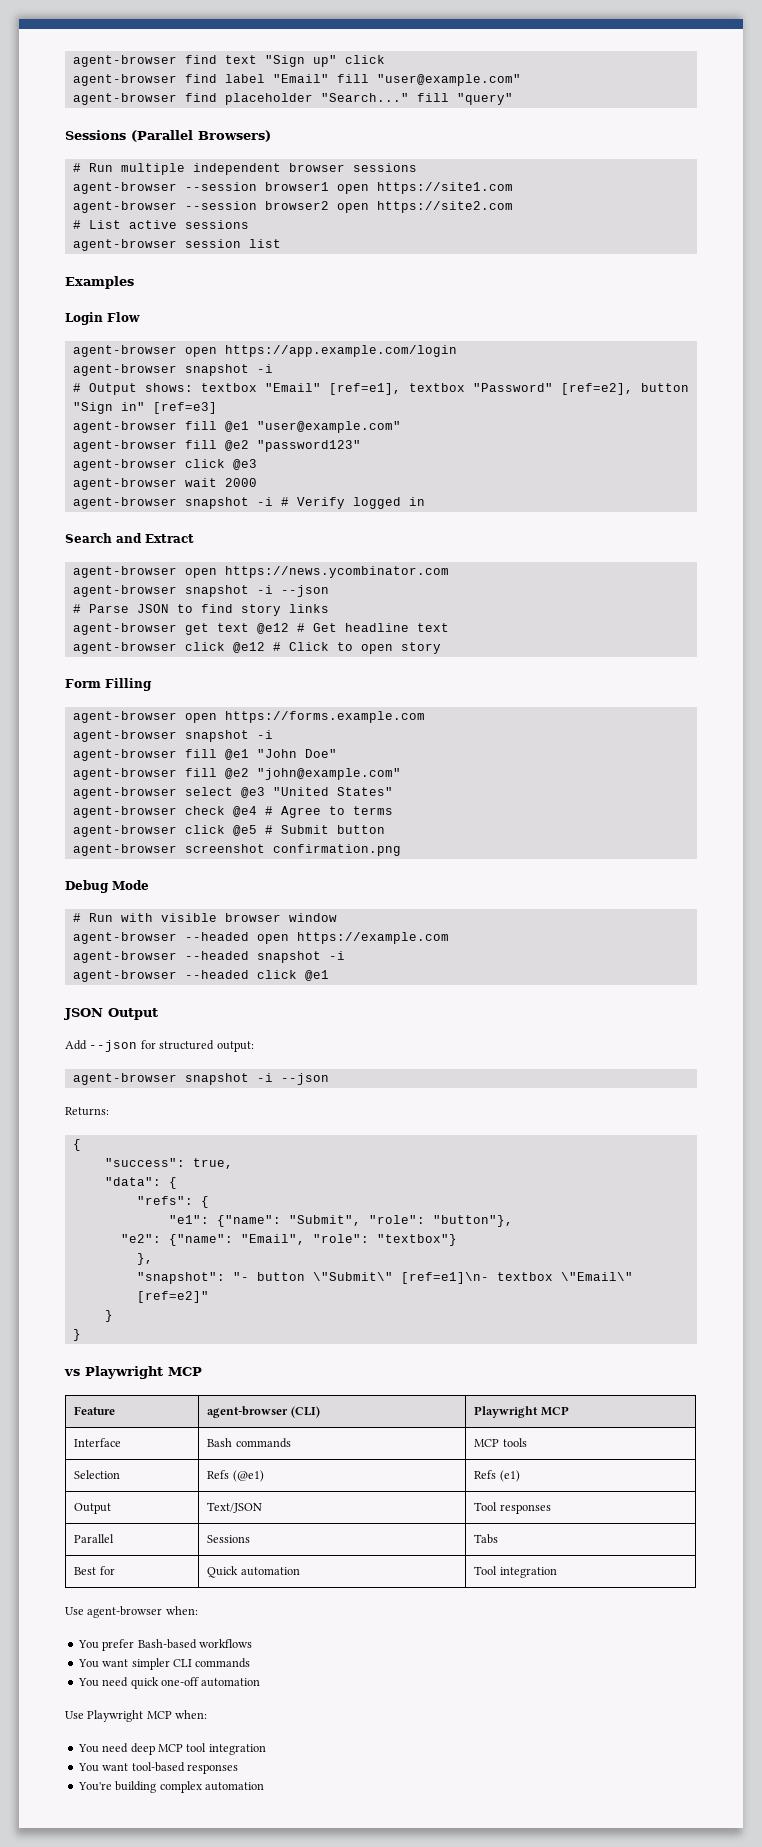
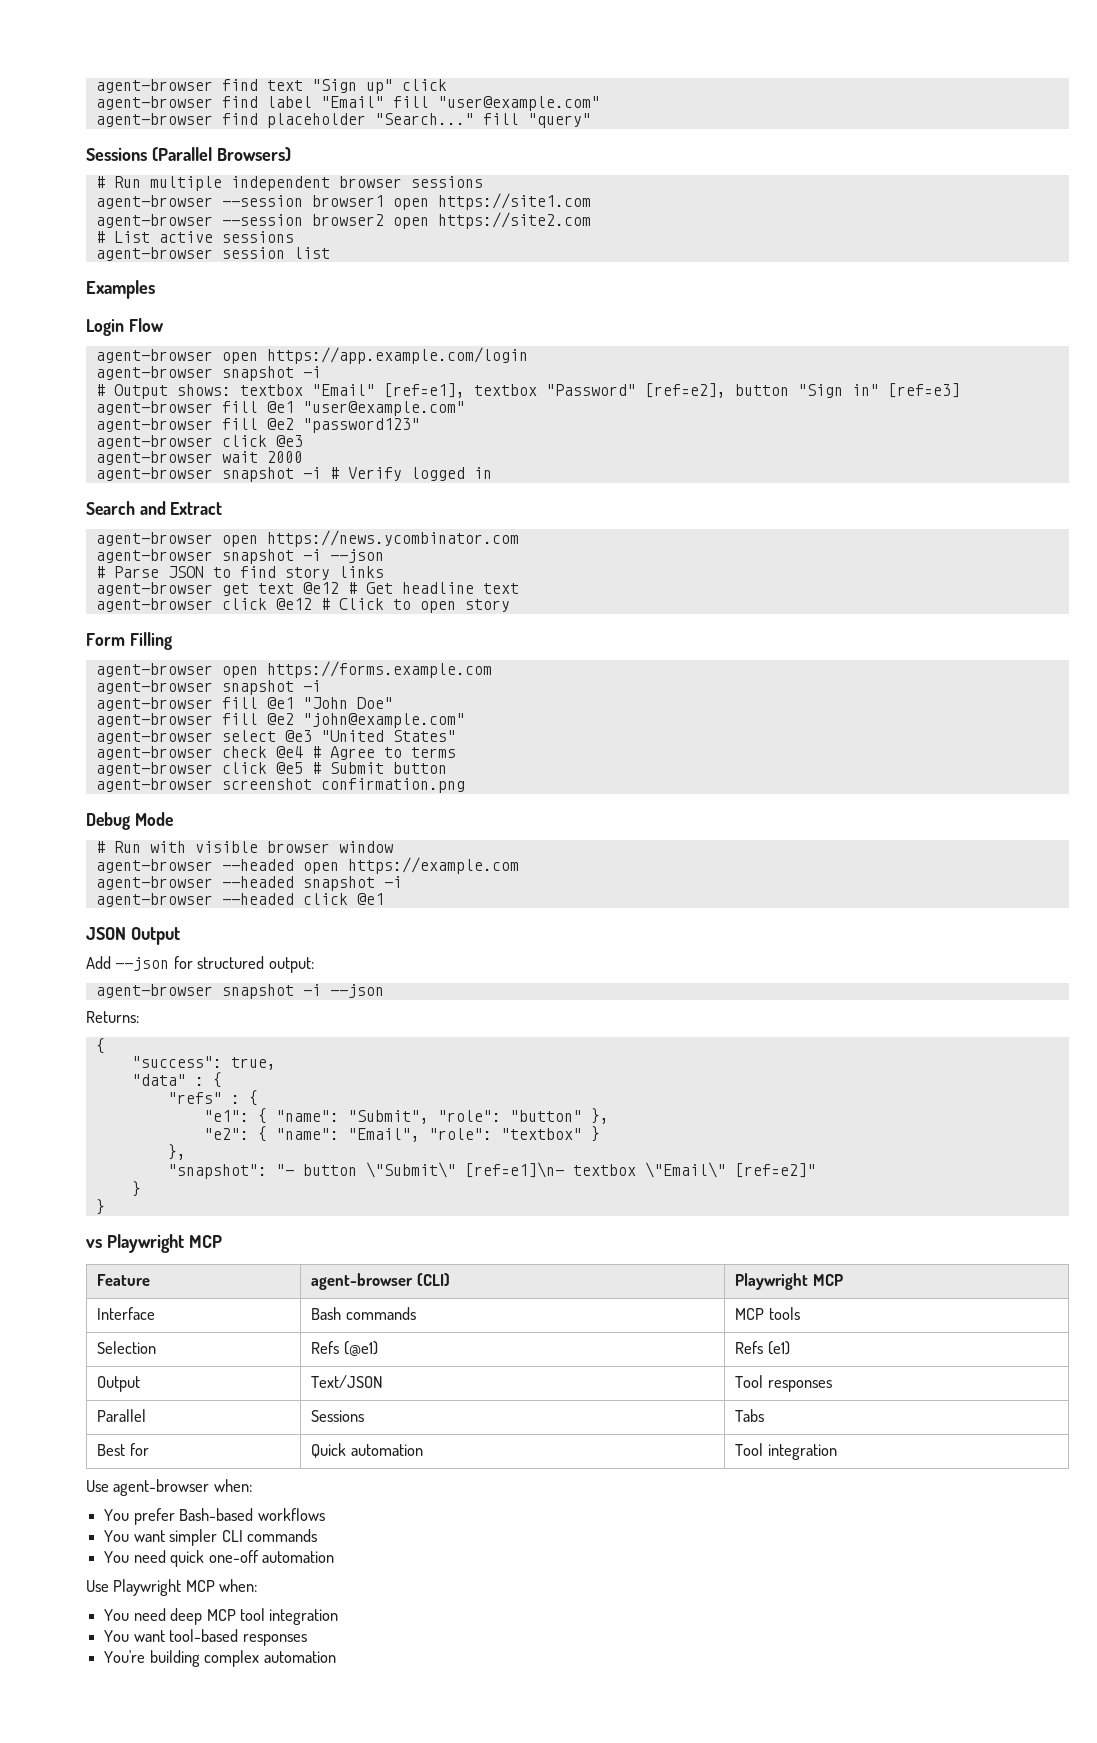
- "data": {
- "refs": {
+ "data" : {
+ "refs" : {
- "e1": {"name": "Submit", "role": "button"},
- "e2": {"name": "Email", "role": "textbox"}
+ "e1": { "name": "Submit", "role": "button" },
+ "e2": { "name": "Email", "role": "textbox" }

